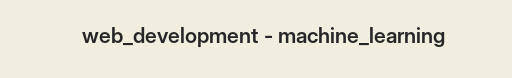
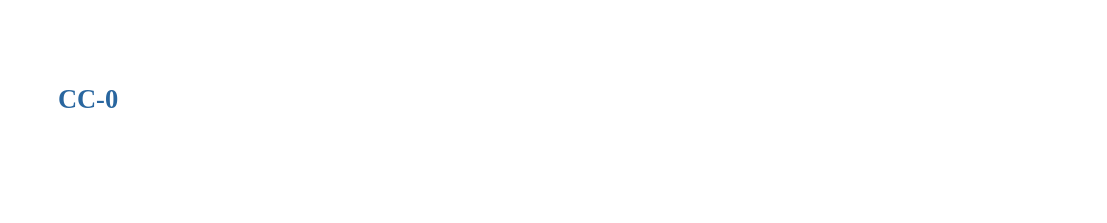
- web_development - machine_learning
+ CC-0

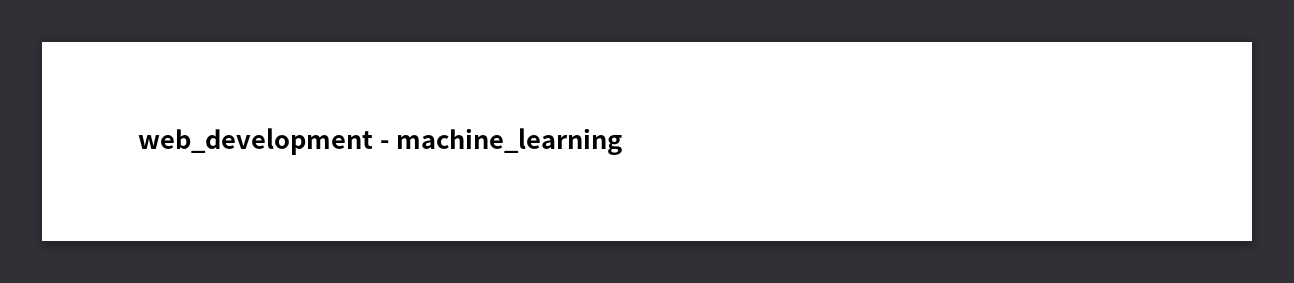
- CC-0
+ web_development - machine_learning

